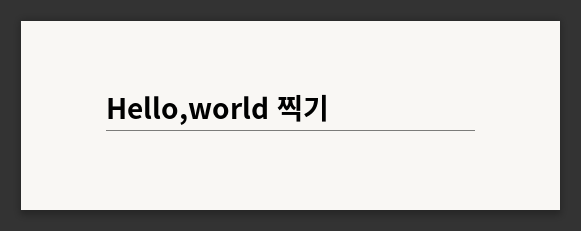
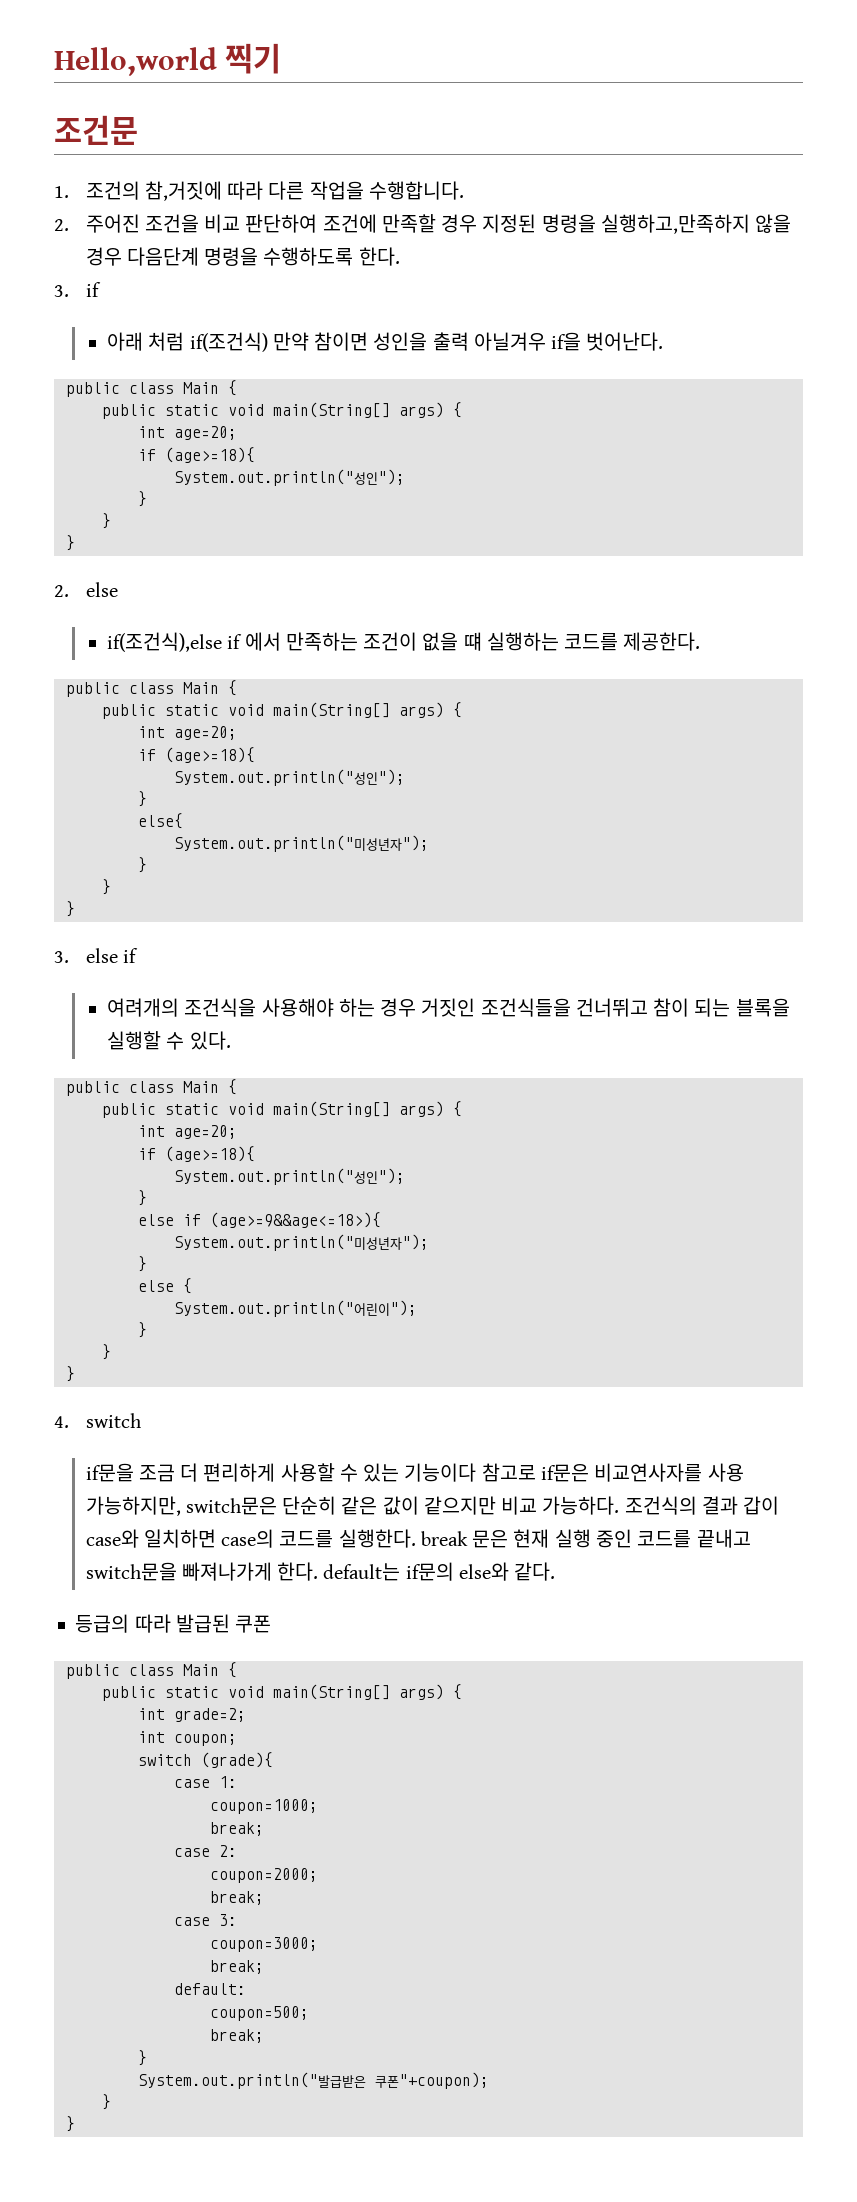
+ 조건문
+ 1. 조건의 참,거짓에 따라 다른 작업을 수행합니다.
+ 2. 주어진 조건을 비교 판단하여 조건에 만족할 경우 지정된 명령을 실행하고,만족하지 않을 경우 다음단계 명령을 수행하도록 한다.
+ 3. if
+ 아래 처럼 if(조건식) 만약 참이면 성인을 출력 아닐겨우 if을 벗어난다.
+ public class Main {
+ public static void main(String[] args) {
+ int age=20;
+ if (age>=18){
+ System.out.println("성인");
+ }
+ }
+ }
+ 2. else
+ if(조건식),else if 에서 만족하는 조건이 없을 떄 실행하는 코드를 제공한다.
+ public class Main {
+ public static void main(String[] args) {
+ int age=20;
+ if (age>=18){
+ System.out.println("성인");
+ }
+ else{
+ System.out.println("미성년자");
+ }
+ }
+ }
+ 3. else if
+ 여려개의 조건식을 사용해야 하는 경우 거짓인 조건식들을 건너뛰고 참이 되는 블록을 실행할 수 있다.
+ public class Main {
+ public static void main(String[] args) {
+ int age=20;
+ if (age>=18){
+ System.out.println("성인");
+ }
+ else if (age>=9&&age<=18>){
+ System.out.println("미성년자");
+ }
+ else {
+ System.out.println("어린이");
+ }
+ }
+ }
+ 4. switch
+ if문을 조금 더 편리하게 사용할 수 있는 기능이다 참고로 if문은 비교연사자를 사용 가능하지만, switch문은 단순히 같은 값이 같으지만 비교 가능하다. 조건식의 결과 갑이 case와 일치하면 case의 코드를 실행한다. break 문은 현재 실행 중인 코드를 끝내고 switch문을 빠져나가게 한다. default는 if문의 else와 같다.
+ 등급의 따라 발급된 쿠폰
+ public class Main {
+ public static void main(String[] args) {
+ int grade=2;
+ int coupon;
+ switch (grade){
+ case 1:
+ coupon=1000;
+ break;
+ case 2:
+ coupon=2000;
+ break;
+ case 3:
+ coupon=3000;
+ break;
+ default:
+ coupon=500;
+ break;
+ }
+ System.out.println("발급받은 쿠폰"+coupon);
+ }
+ }

